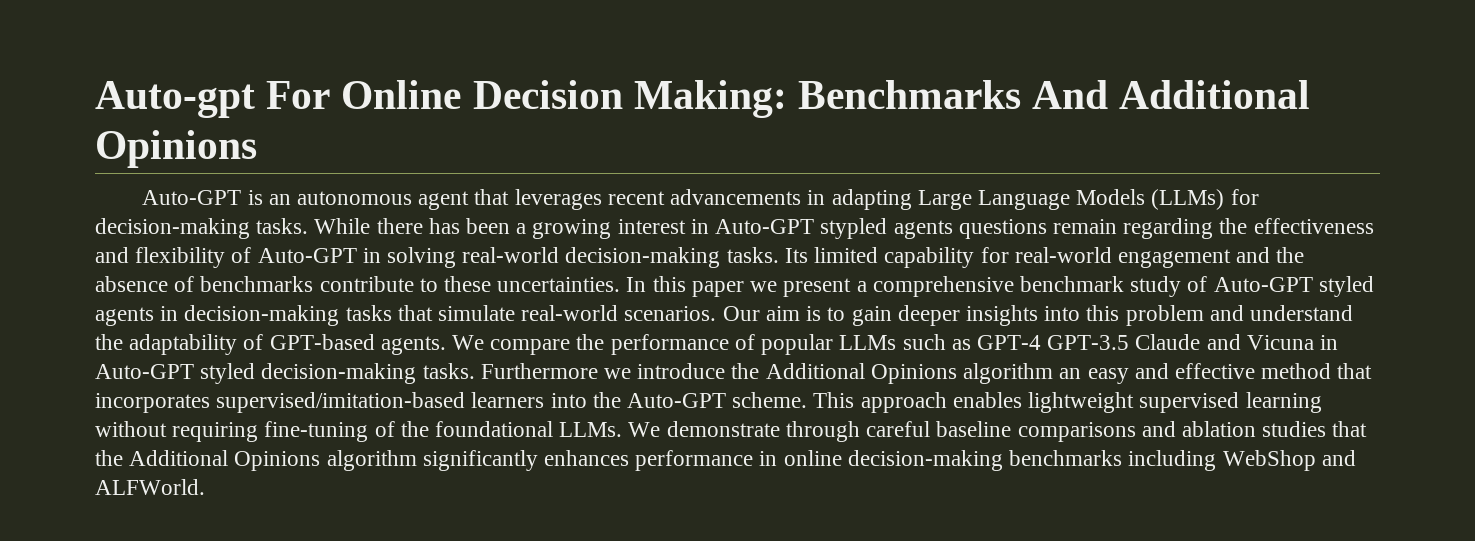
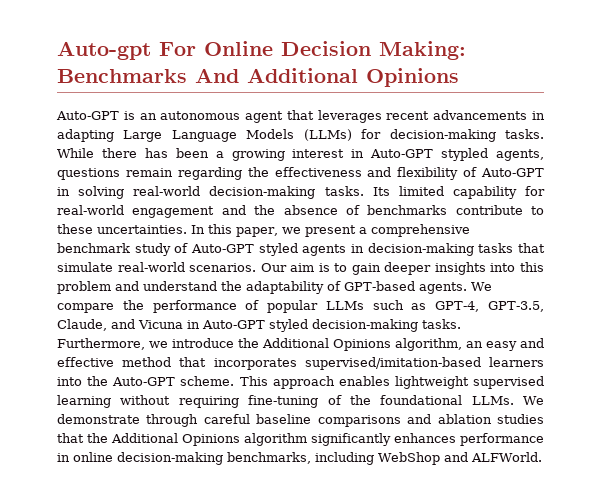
- While there has been a growing interest in Auto-GPT stypled agents questions remain regarding the effectiveness and flexibility of Auto-GPT in solving real-world decision-making tasks.
+ While there has been a growing interest in Auto-GPT stypled agents, questions remain regarding the effectiveness and flexibility of Auto-GPT in solving real-world decision-making tasks.
- In this paper we present a comprehensive benchmark study of Auto-GPT styled agents in decision-making tasks that simulate real-world scenarios.
+ In this paper, we present a comprehensive benchmark study of Auto-GPT styled agents in decision-making tasks that simulate real-world scenarios.
- We compare the performance of popular LLMs such as GPT-4 GPT-3.5 Claude and Vicuna in Auto-GPT styled decision-making tasks.
+ We compare the performance of popular LLMs such as GPT-4, GPT-3.5, Claude, and Vicuna in Auto-GPT styled decision-making tasks.
- Furthermore we introduce the Additional Opinions algorithm an easy and effective method that incorporates supervised/imitation-based learners into the Auto-GPT scheme.
+ Furthermore, we introduce the Additional Opinions algorithm, an easy and effective method that incorporates supervised/imitation-based learners into the Auto-GPT scheme.
- We demonstrate through careful baseline comparisons and ablation studies that the Additional Opinions algorithm significantly enhances performance in online decision-making benchmarks including WebShop and ALFWorld.
+ We demonstrate through careful baseline comparisons and ablation studies that the Additional Opinions algorithm significantly enhances performance in online decision-making benchmarks, including WebShop and ALFWorld.

